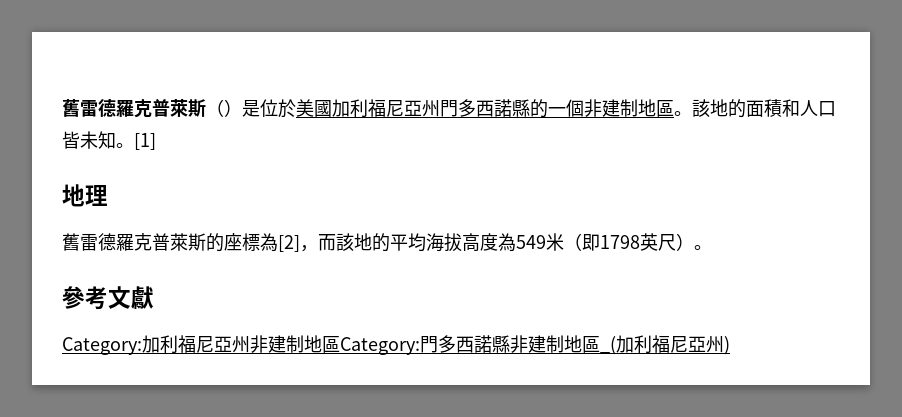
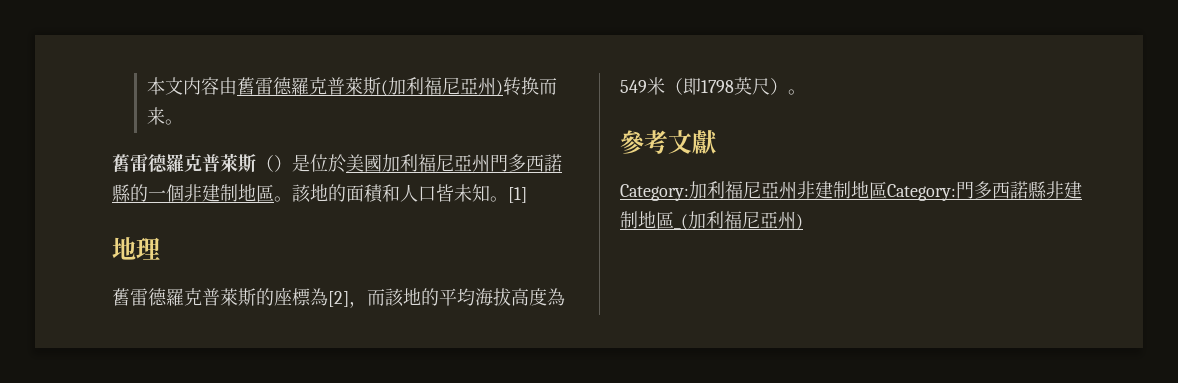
+ 本文内容由舊雷德羅克普萊斯(加利福尼亞州)转换而来。

